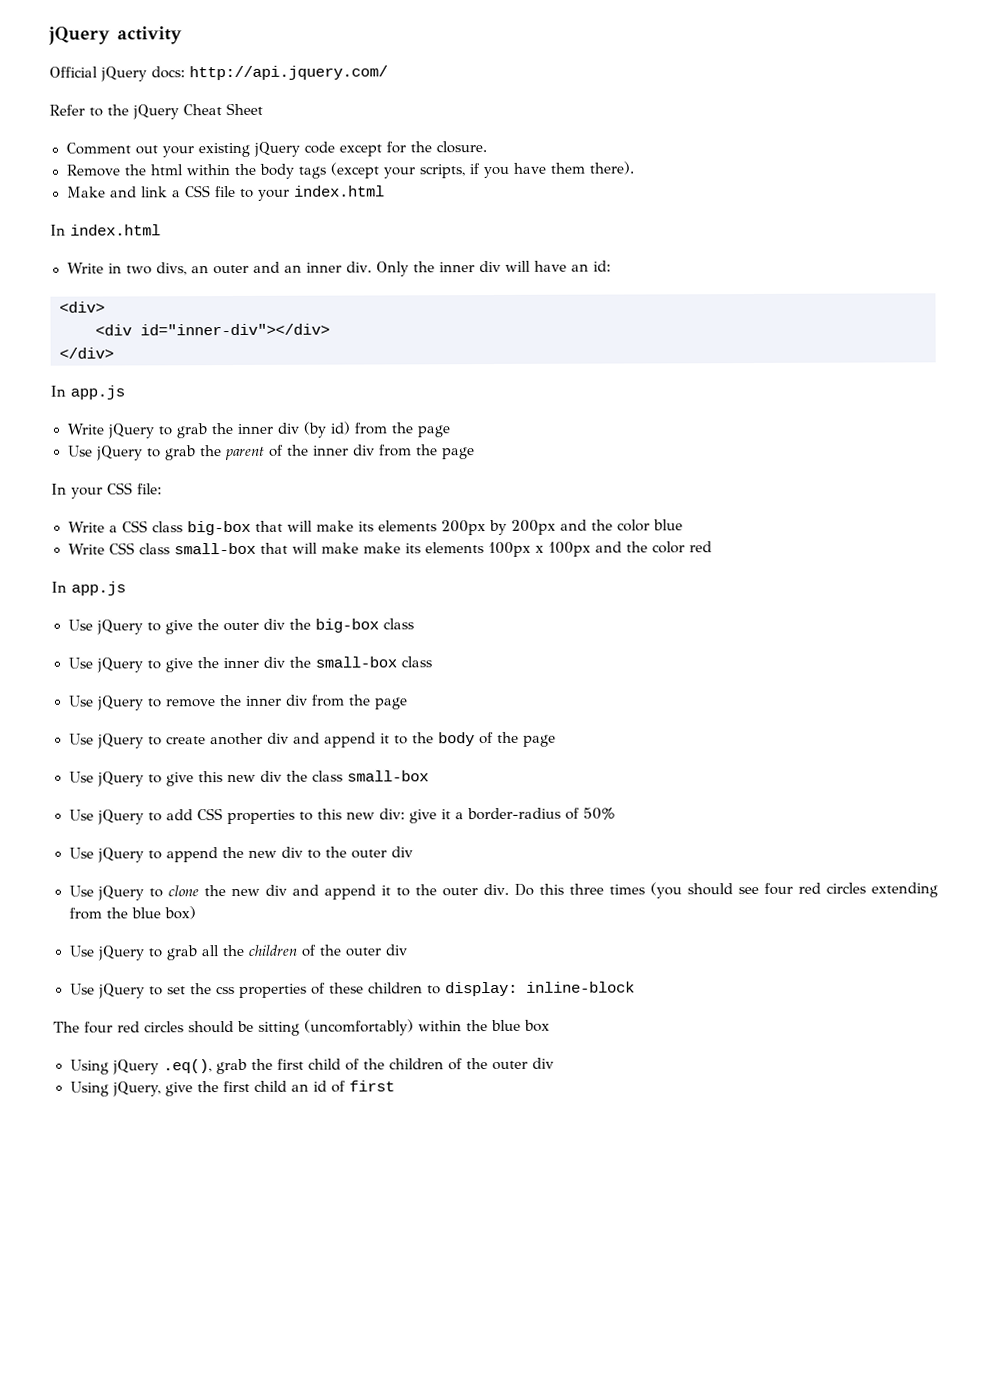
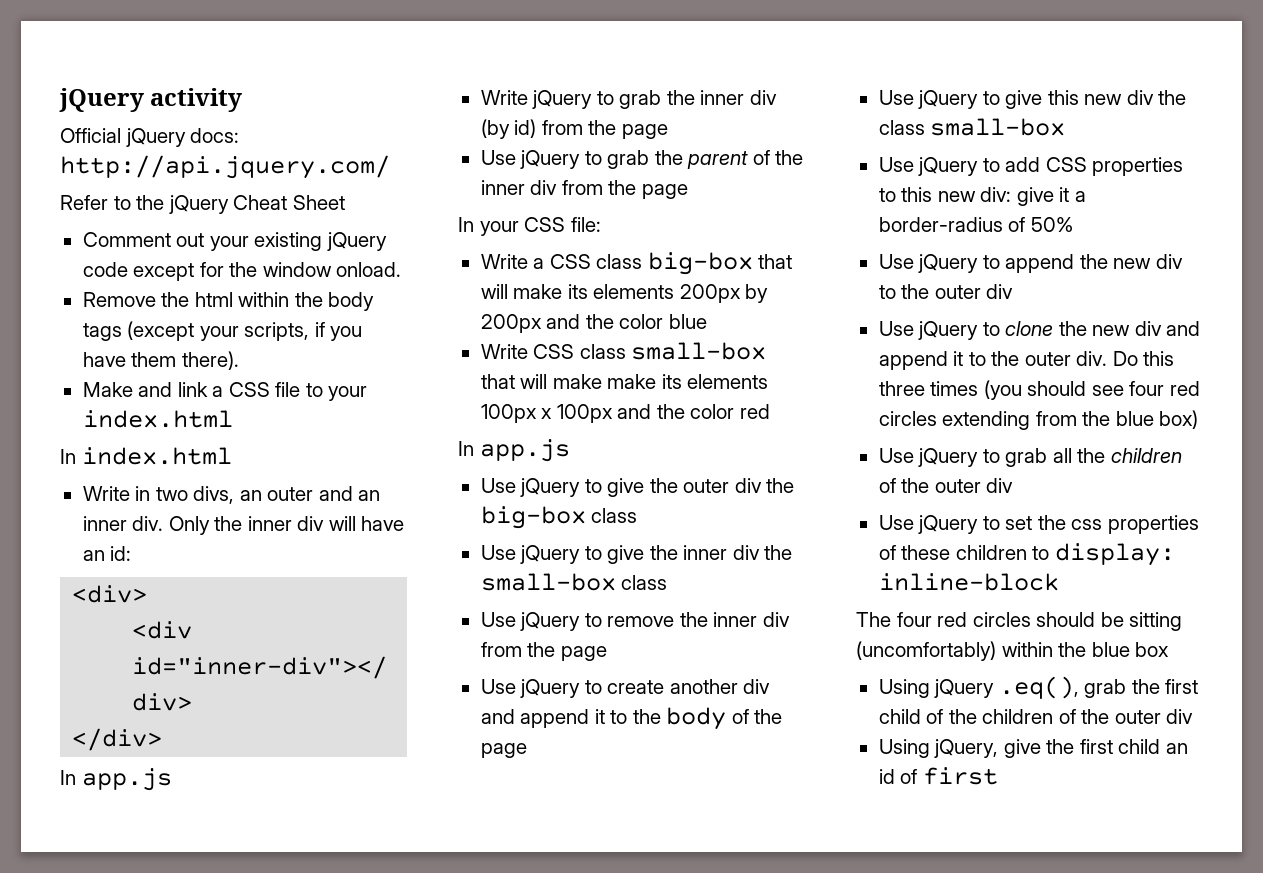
- Comment out your existing jQuery code except for the closure.
+ Comment out your existing jQuery code except for the window onload.

